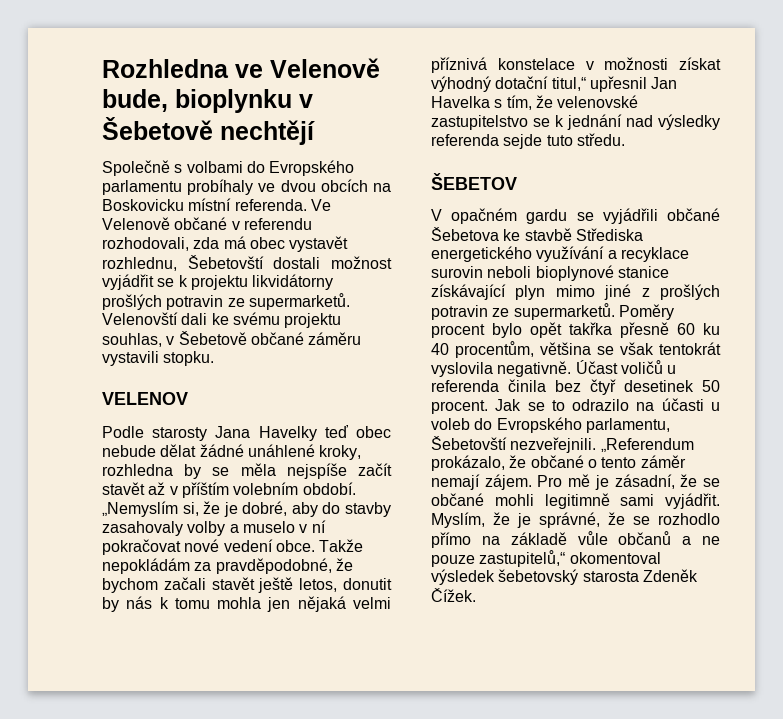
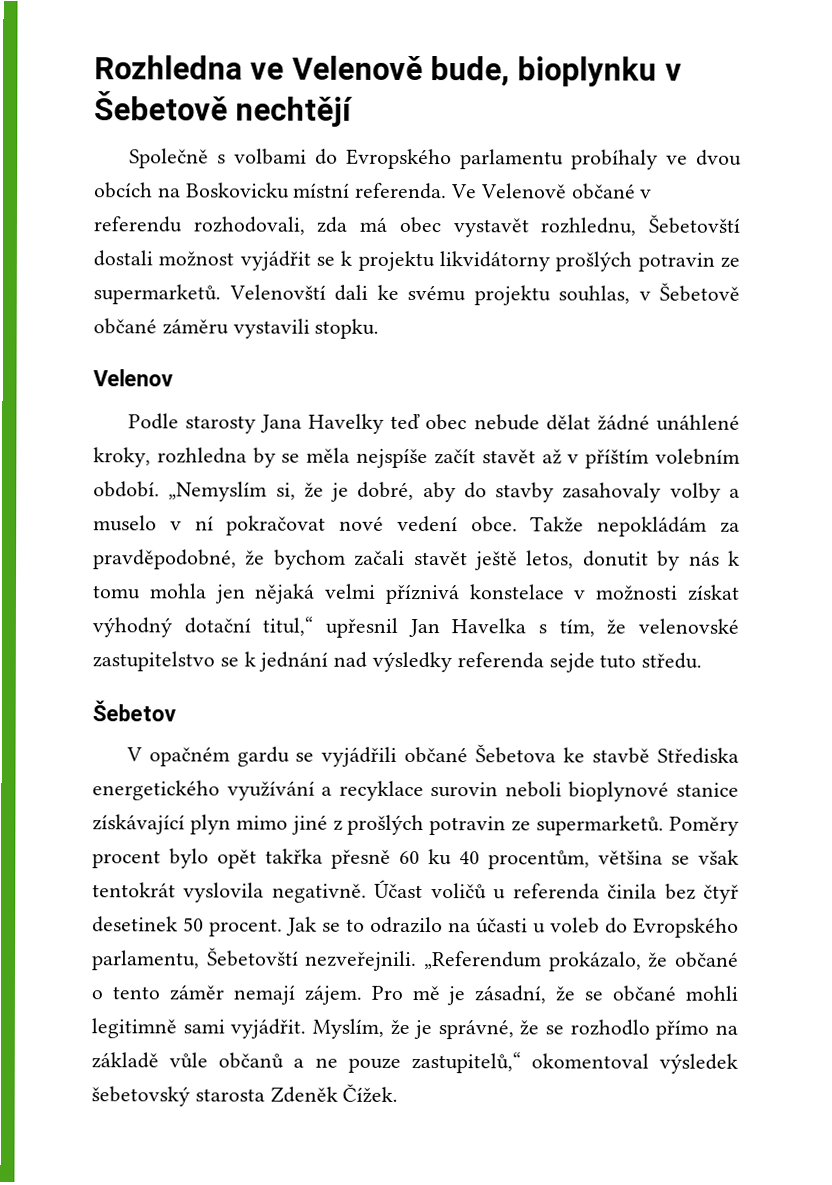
- VELENOV
+ Velenov
- ŠEBETOV
+ Šebetov

